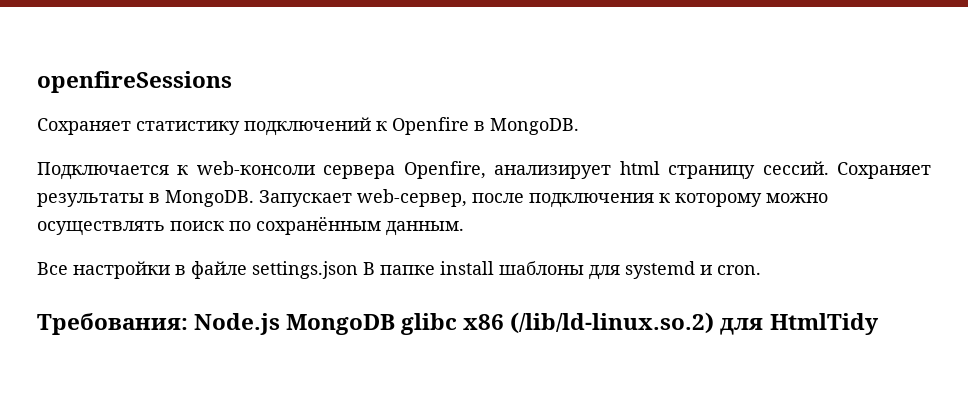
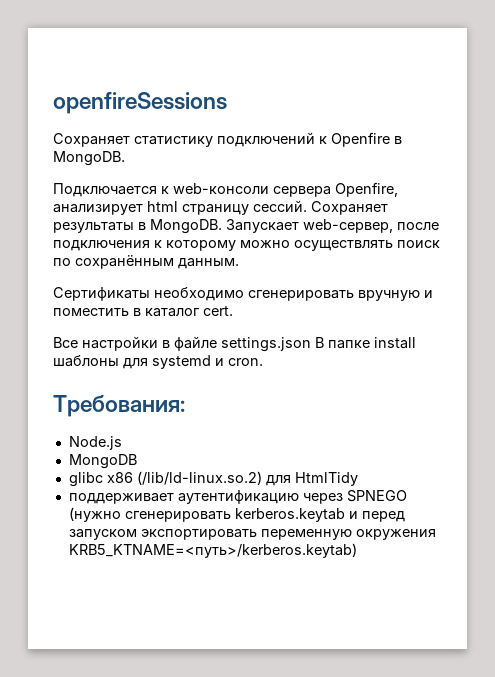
+ Сертификаты необходимо сгенерировать вручную и поместить в каталог cert.
- Требования: Node.js MongoDB glibc x86 (/lib/ld-linux.so.2) для HtmlTidy
+ Требования:
+ Node.js
+ MongoDB
+ glibc x86 (/lib/ld-linux.so.2) для HtmlTidy
+ поддерживает аутентификацию через SPNEGO (нужно сгенерировать kerberos.keytab и перед запуском экспортировать переменную окружения KRB5_KTNAME=<путь>/kerberos.keytab)

